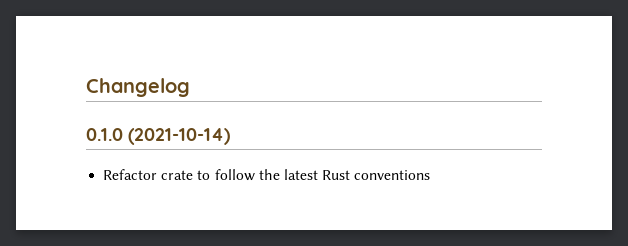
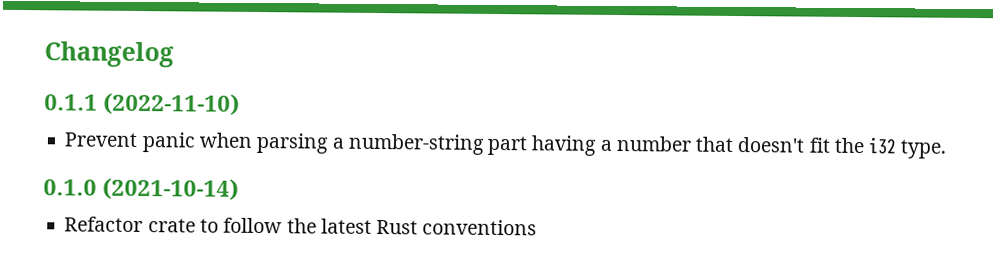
+ 0.1.1 (2022-11-10)
+ Prevent panic when parsing a number-string part having a number that doesn't fit the i32 type.

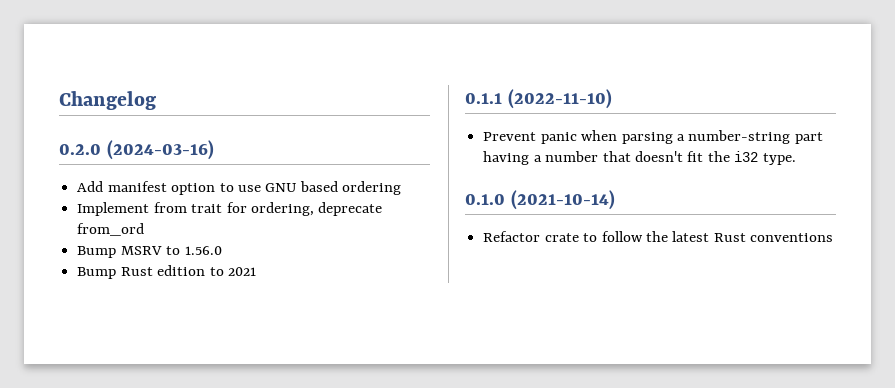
+ 0.2.0 (2024-03-16)
+ Add manifest option to use GNU based ordering
+ Implement from trait for ordering, deprecate from_ord
+ Bump MSRV to 1.56.0
+ Bump Rust edition to 2021

